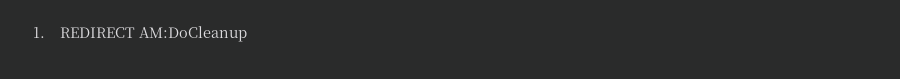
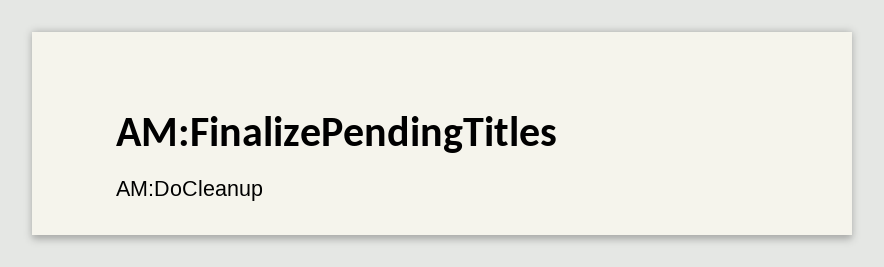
- 1. REDIRECT AM:DoCleanup
+ AM:FinalizePendingTitles
+ AM:DoCleanup

